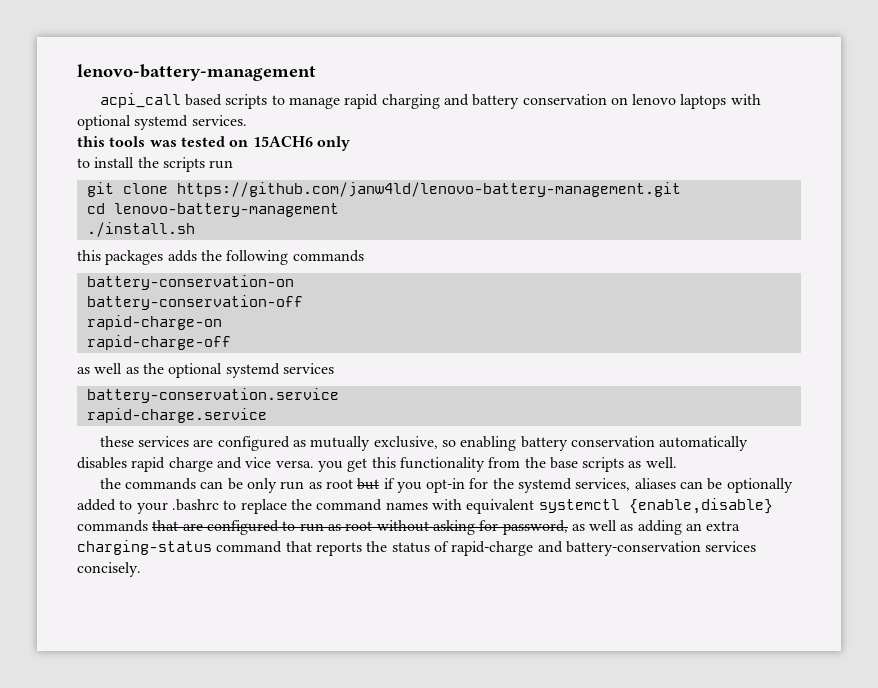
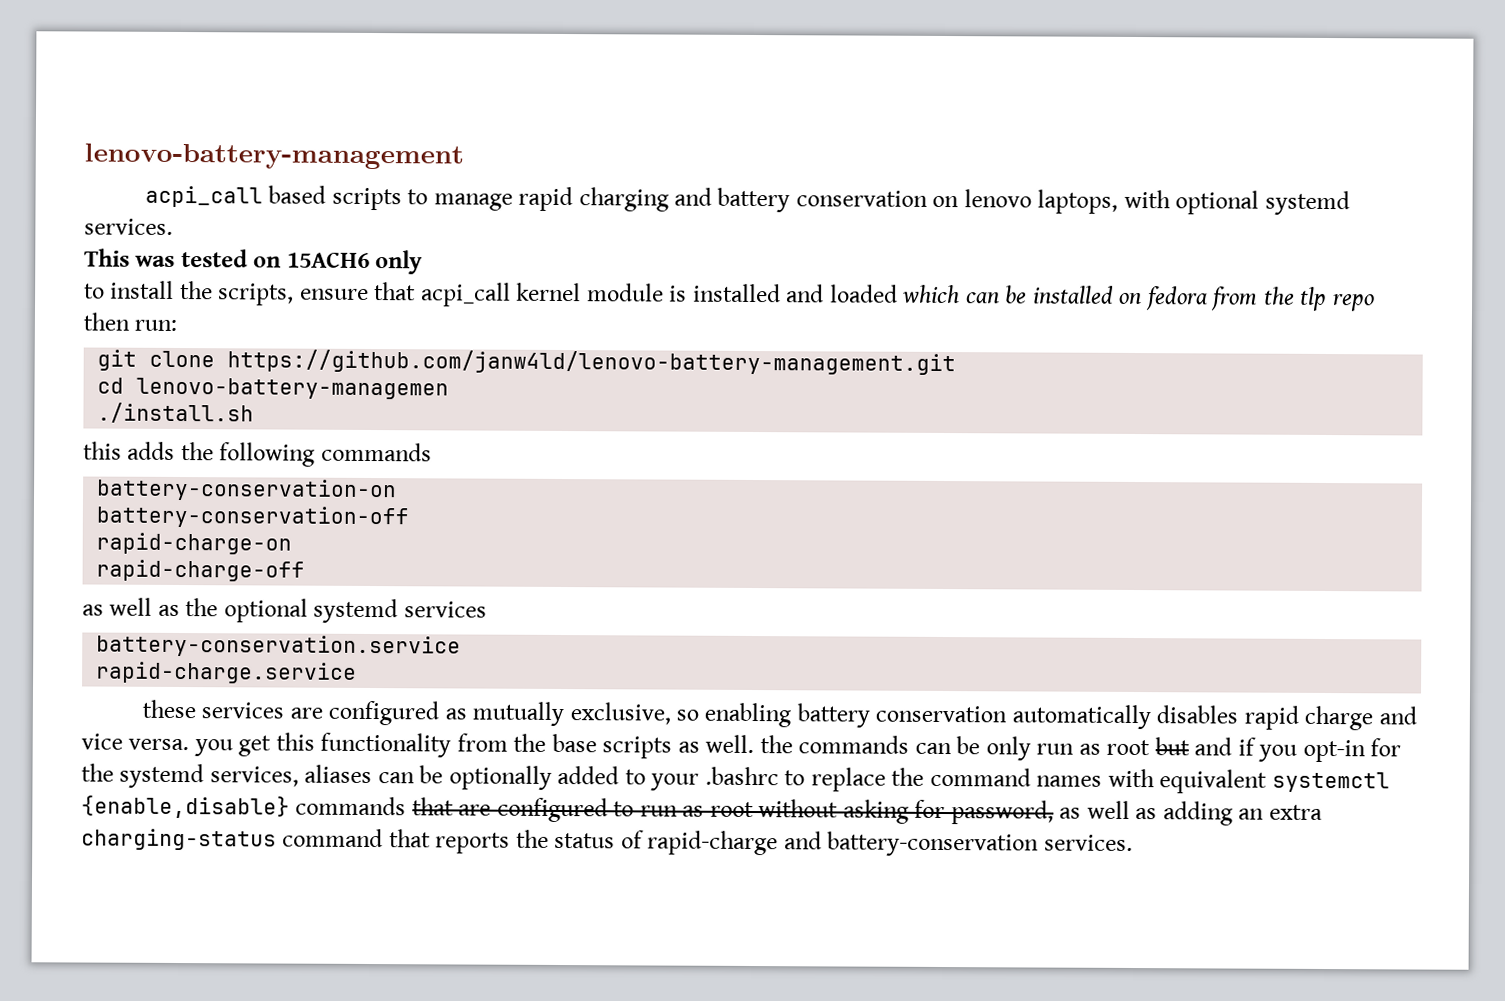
- acpi_call based scripts to manage rapid charging and battery conservation on lenovo laptops with optional systemd services.
+ acpi_call based scripts to manage rapid charging and battery conservation on lenovo laptops, with optional systemd services.
- this tools was tested on 15ACH6 only
+ This was tested on 15ACH6 only
- to install the scripts run
+ to install the scripts, ensure that acpi_call kernel module is installed and loaded which can be installed on fedora from the tlp repo then run:
- cd lenovo-battery-management
+ cd lenovo-battery-managemen
- this packages adds the following commands
+ this adds the following commands
- these services are configured as mutually exclusive, so enabling battery conservation automatically disables rapid charge and vice versa. you get this functionality from the base scripts as well.
- the commands can be only run as root but if you opt-in for the systemd services, aliases can be optionally added to your .bashrc to replace the command names with equivalent systemctl {enable,disable} commands that are configured to run as root without asking for password, as well as adding an extra charging-status command that reports the status of rapid-charge and battery-conservation services concisely.
+ these services are configured as mutually exclusive, so enabling battery conservation automatically disables rapid charge and vice versa. you get this functionality from the base scripts as well. the commands can be only run as root but and if you opt-in for the systemd services, aliases can be optionally added to your .bashrc to replace the command names with equivalent systemctl {enable,disable} commands that are configured to run as root without asking for password, as well as adding an extra charging-status command that reports the status of rapid-charge and battery-conservation services.

